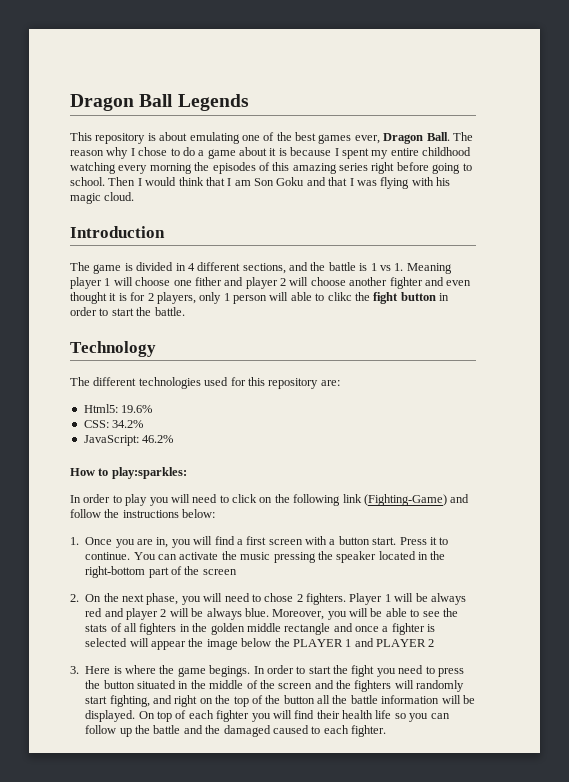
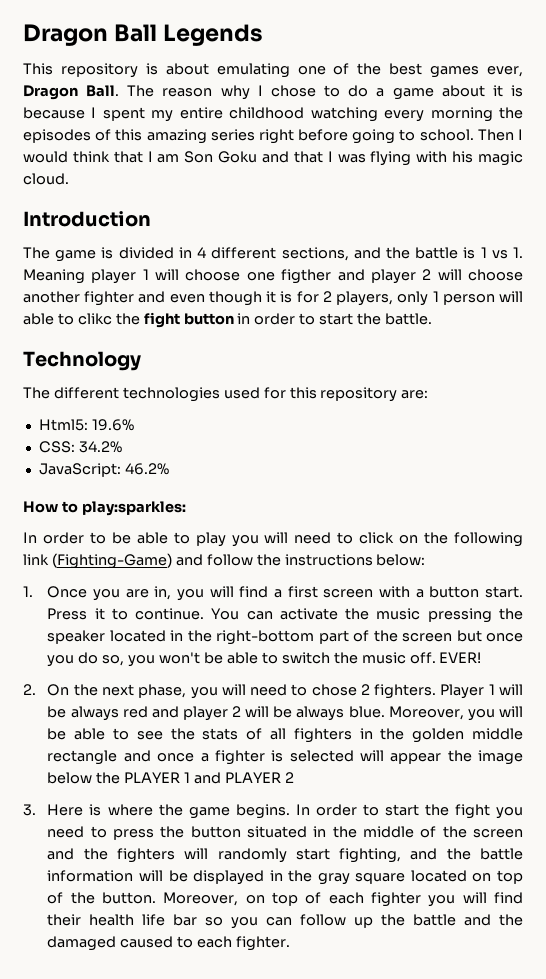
- The game is divided in 4 different sections, and the battle is 1 vs 1. Meaning player 1 will choose one fither and player 2 will choose another fighter and even thought it is for 2 players, only 1 person will able to clikc the fight button in order to start the battle.
+ The game is divided in 4 different sections, and the battle is 1 vs 1. Meaning player 1 will choose one figther and player 2 will choose another fighter and even though it is for 2 players, only 1 person will able to clikc the fight button in order to start the battle.
- In order to play you will need to click on the following link (Fighting-Game) and follow the instructions below:
+ In order to be able to play you will need to click on the following link (Fighting-Game) and follow the instructions below:
- You can activate the music pressing the speaker located in the right-bottom part of the screen
+ You can activate the music pressing the speaker located in the right-bottom part of the screen but once you do so, you won't be able to switch the music off. EVER!
- 3. Here is where the game begings.
+ 3. Here is where the game begins.
- In order to start the fight you need to press the button situated in the middle of the screen and the fighters will randomly start fighting, and right on the top of the button all the battle information will be displayed. On top of each fighter you will find their health life so you can follow up the battle and the damaged caused to each fighter.
+ In order to start the fight you need to press the button situated in the middle of the screen and the fighters will randomly start fighting, and the battle information will be displayed in the gray square located on top of the button. Moreover, on top of each fighter you will find their health life bar so you can follow up the battle and the damaged caused to each fighter.

